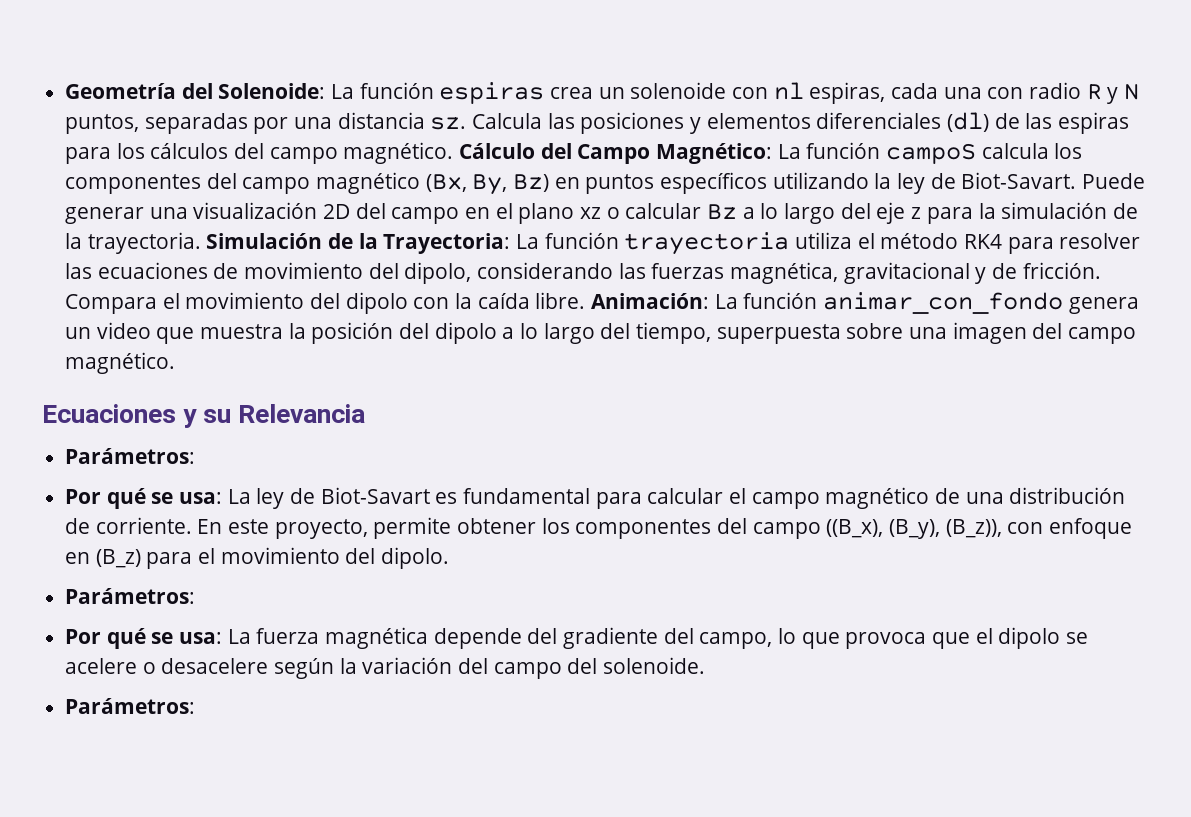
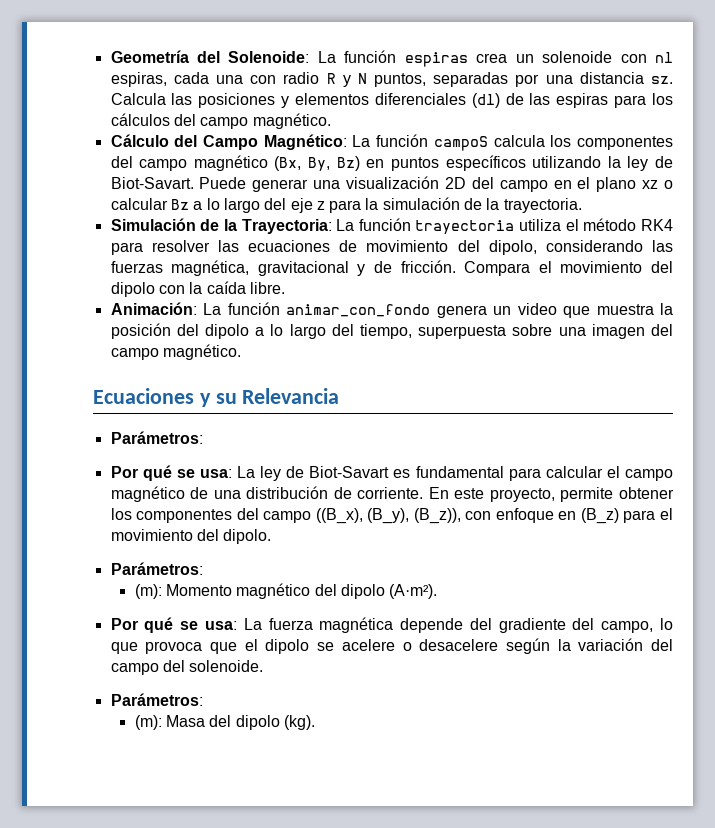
- Calcula las posiciones y elementos diferenciales (dl) de las espiras para los cálculos del campo magnético. Cálculo del Campo Magnético: La función campoS calcula los componentes del campo magnético (Bx, By, Bz) en puntos específicos utilizando la ley de Biot-Savart.
+ Calcula las posiciones y elementos diferenciales (dl) de las espiras para los cálculos del campo magnético.
+ Cálculo del Campo Magnético: La función campoS calcula los componentes del campo magnético (Bx, By, Bz) en puntos específicos utilizando la ley de Biot-Savart.
- Puede generar una visualización 2D del campo en el plano xz o calcular Bz a lo largo del eje z para la simulación de la trayectoria. Simulación de la Trayectoria: La función trayectoria utiliza el método RK4 para resolver las ecuaciones de movimiento del dipolo, considerando las fuerzas magnética, gravitacional y de fricción.
+ Puede generar una visualización 2D del campo en el plano xz o calcular Bz a lo largo del eje z para la simulación de la trayectoria.
+ Simulación de la Trayectoria: La función trayectoria utiliza el método RK4 para resolver las ecuaciones de movimiento del dipolo, considerando las fuerzas magnética, gravitacional y de fricción.
- Compara el movimiento del dipolo con la caída libre. Animación: La función animar_con_fondo genera un video que muestra la posición del dipolo a lo largo del tiempo, superpuesta sobre una imagen del campo magnético.
+ Compara el movimiento del dipolo con la caída libre.
+ Animación: La función animar_con_fondo genera un video que muestra la posición del dipolo a lo largo del tiempo, superpuesta sobre una imagen del campo magnético.
+ (m): Momento magnético del dipolo (A·m²).
+ (m): Masa del dipolo (kg).

